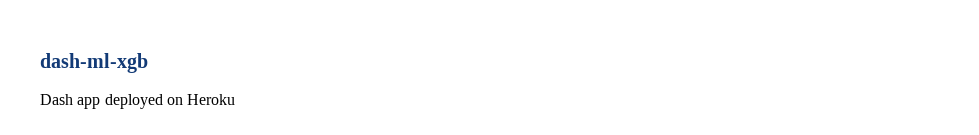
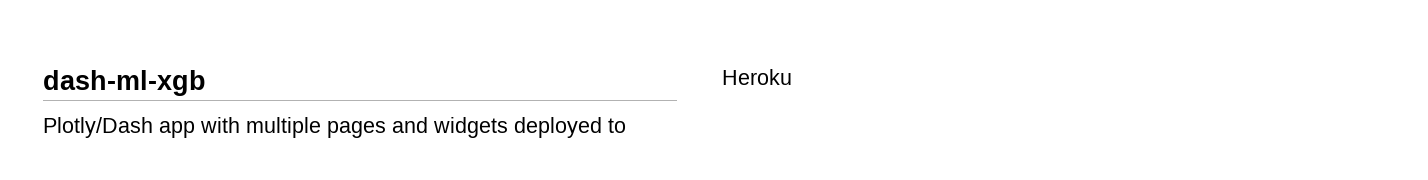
- Dash app deployed on Heroku
+ Plotly/Dash app with multiple pages and widgets deployed to Heroku

